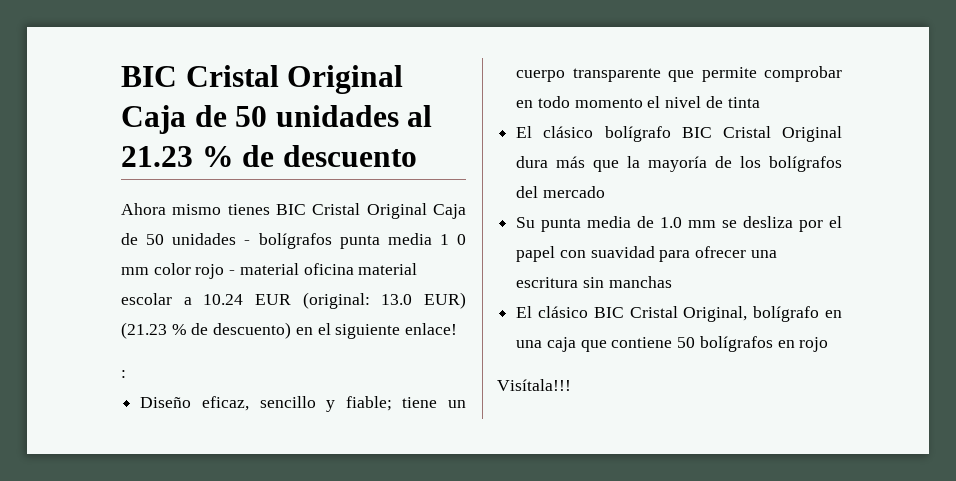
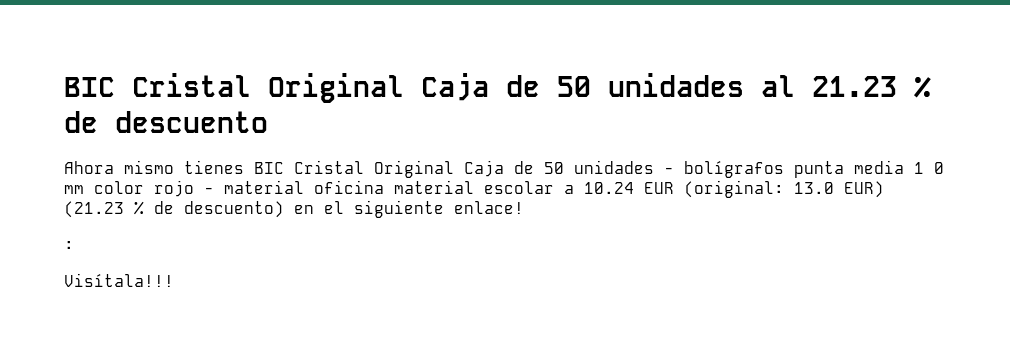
- Diseño eficaz, sencillo y fiable; tiene un cuerpo transparente que permite comprobar en todo momento el nivel de tinta
- El clásico bolígrafo BIC Cristal Original dura más que la mayoría de los bolígrafos del mercado
- Su punta media de 1.0 mm se desliza por el papel con suavidad para ofrecer una escritura sin manchas
- El clásico BIC Cristal Original, bolígrafo en una caja que contiene 50 bolígrafos en rojo

